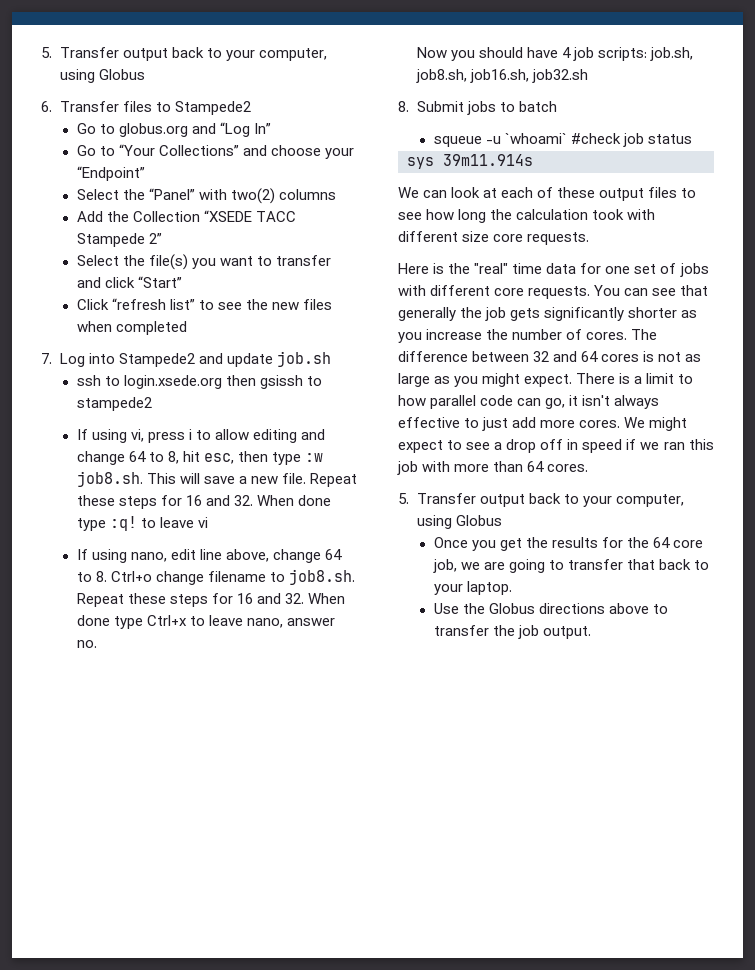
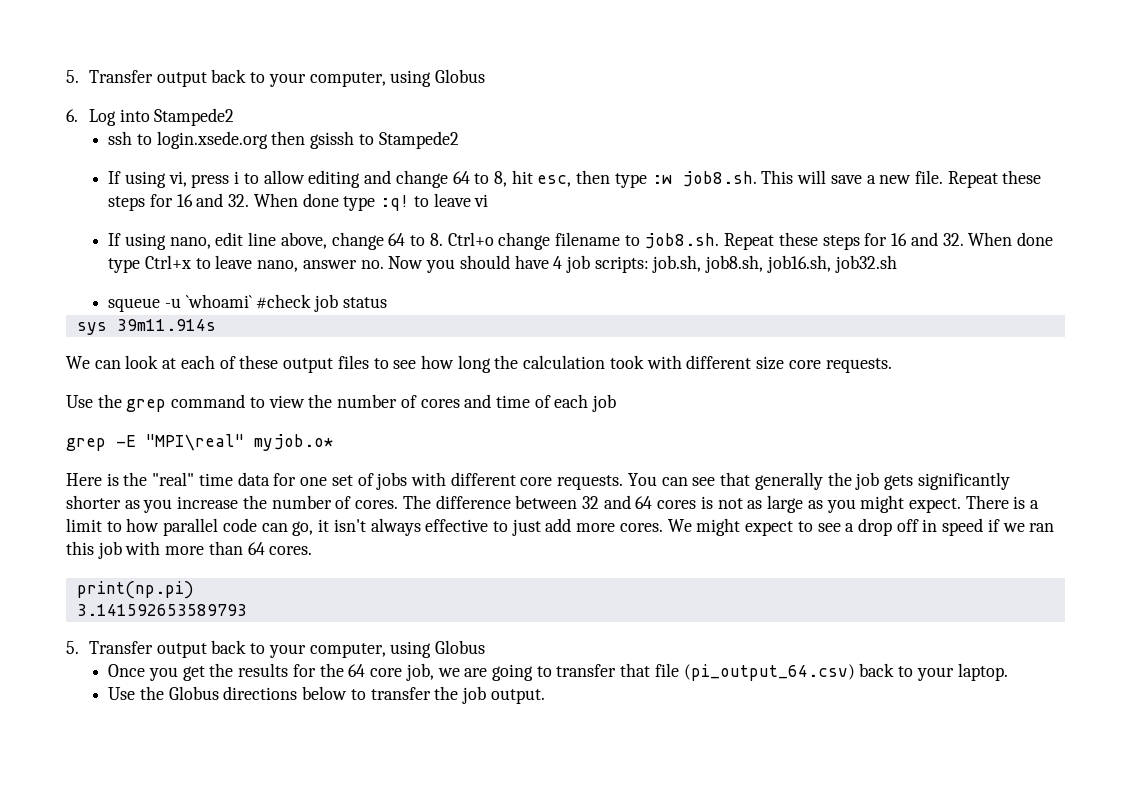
- 6. Transfer files to Stampede2
- Go to globus.org and “Log In”
- Go to “Your Collections” and choose your “Endpoint”
- Select the “Panel” with two(2) columns
- Add the Collection “XSEDE TACC Stampede 2”
- Select the file(s) you want to transfer and click “Start”
- Click “refresh list” to see the new files when completed
- 7. Log into Stampede2 and update job.sh
+ 6. Log into Stampede2
- ssh to login.xsede.org then gsissh to stampede2
+ ssh to login.xsede.org then gsissh to Stampede2
- If using nano, edit line above, change 64 to 8. Ctrl+o change filename to job8.sh. Repeat these steps for 16 and 32. When done type Ctrl+x to leave nano, answer no.
- Now you should have 4 job scripts: job.sh, job8.sh, job16.sh, job32.sh
+ If using nano, edit line above, change 64 to 8. Ctrl+o change filename to job8.sh. Repeat these steps for 16 and 32. When done type Ctrl+x to leave nano, answer no. Now you should have 4 job scripts: job.sh, job8.sh, job16.sh, job32.sh
- 8. Submit jobs to batch
+ Use the grep command to view the number of cores and time of each job
+ grep -E "MPI\real" myjob.o*
+ print(np.pi)
+ 3.141592653589793
- Once you get the results for the 64 core job, we are going to transfer that back to your laptop.
+ Once you get the results for the 64 core job, we are going to transfer that file (pi_output_64.csv) back to your laptop.
- Use the Globus directions above to transfer the job output.
+ Use the Globus directions below to transfer the job output.

